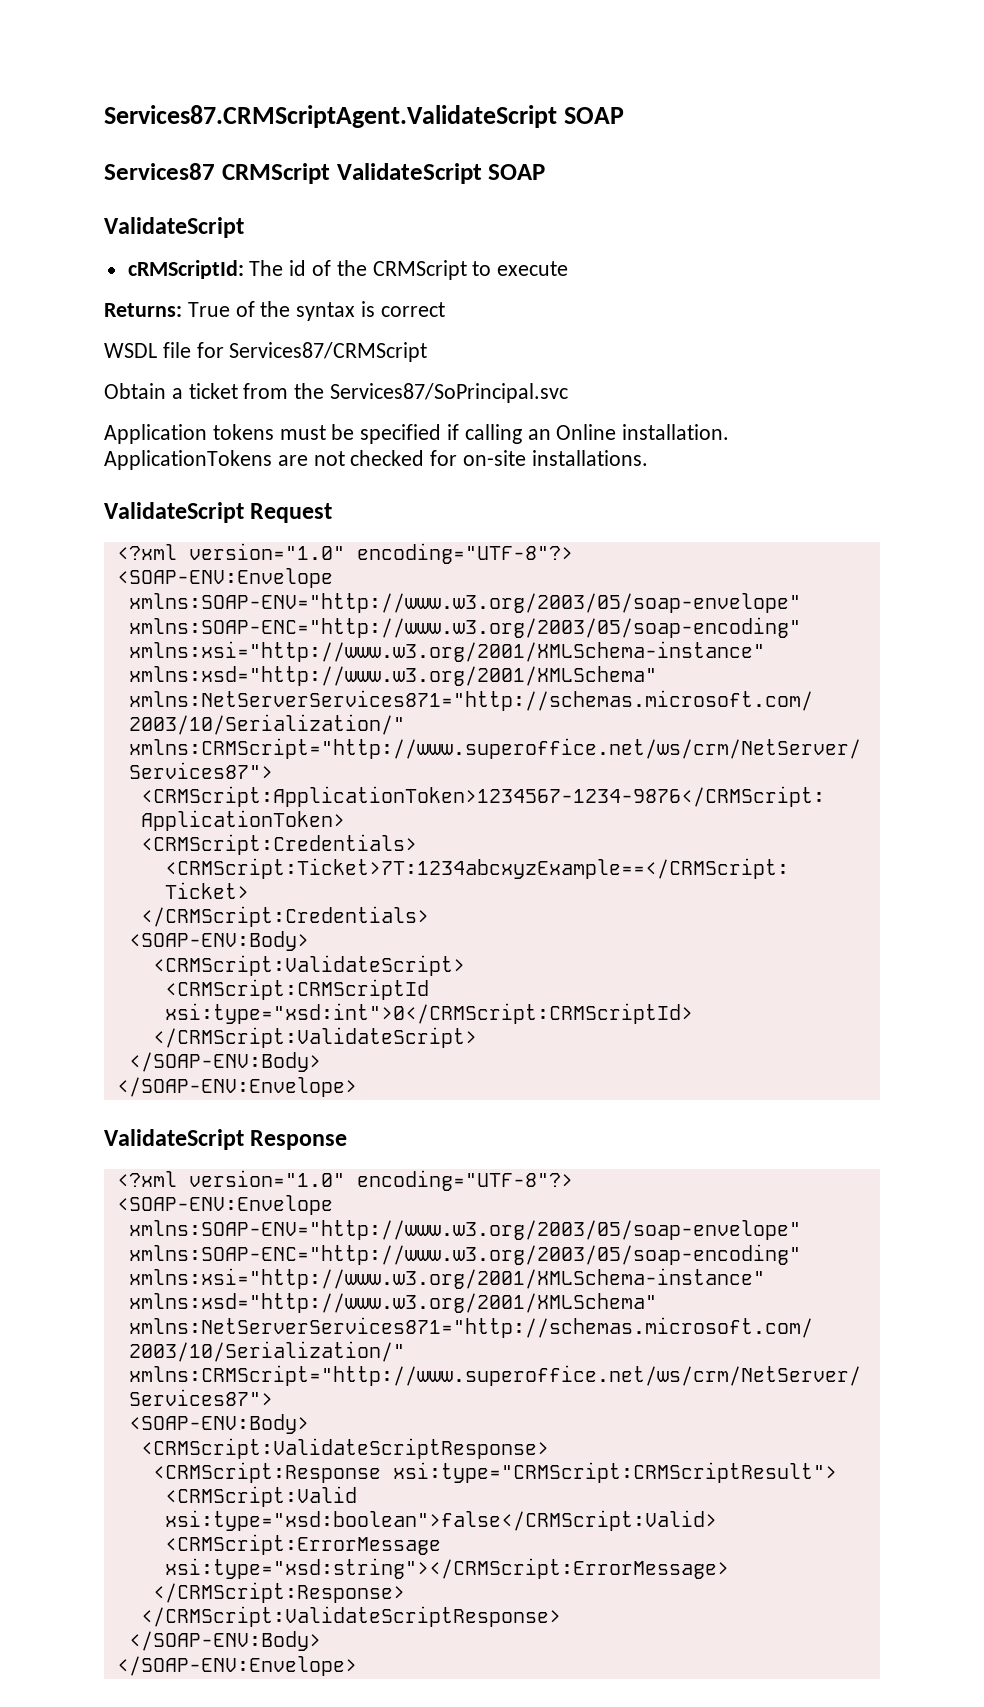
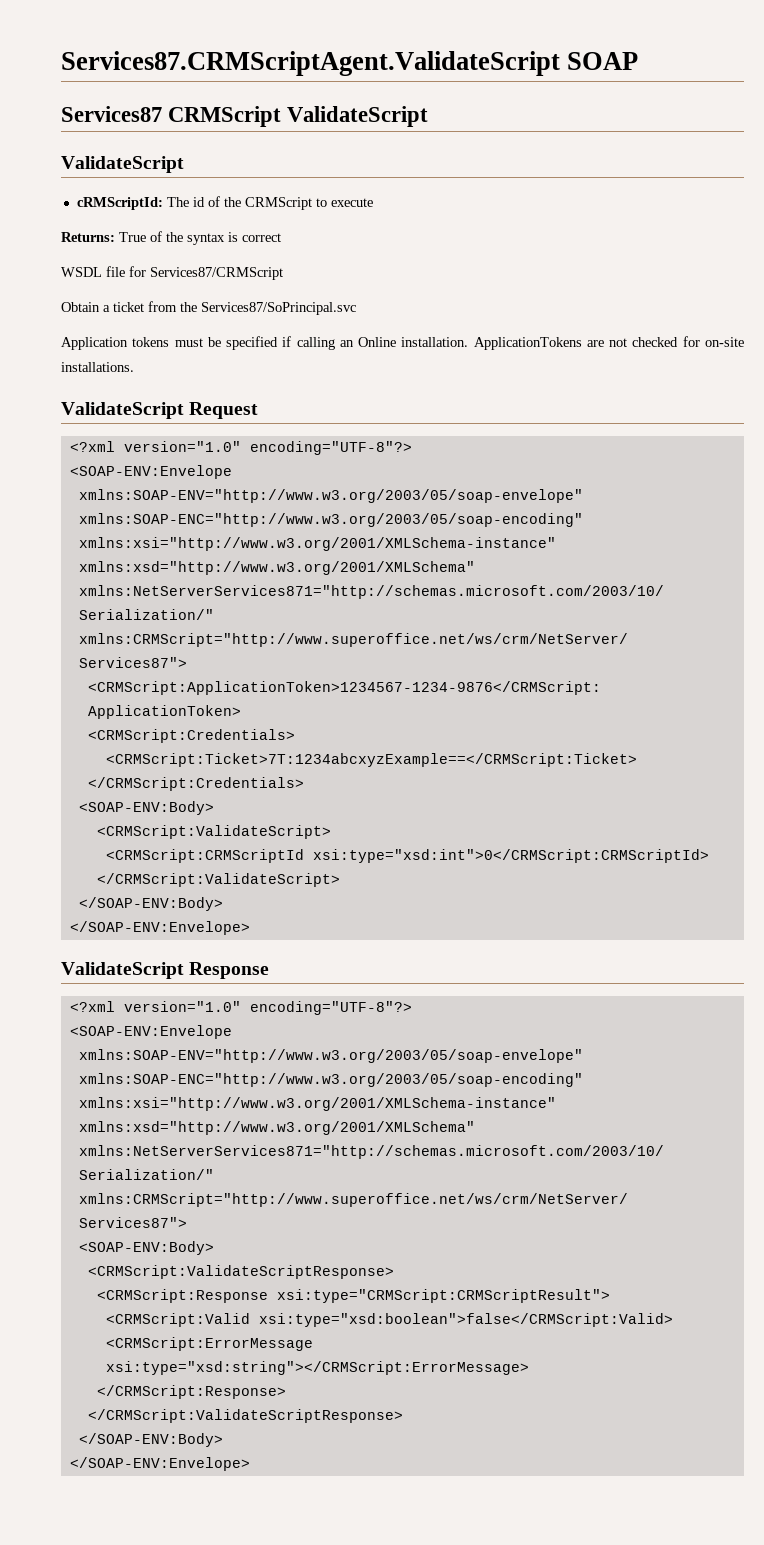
- Services87 CRMScript ValidateScript SOAP
+ Services87 CRMScript ValidateScript

